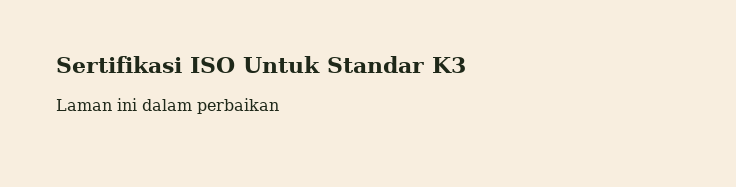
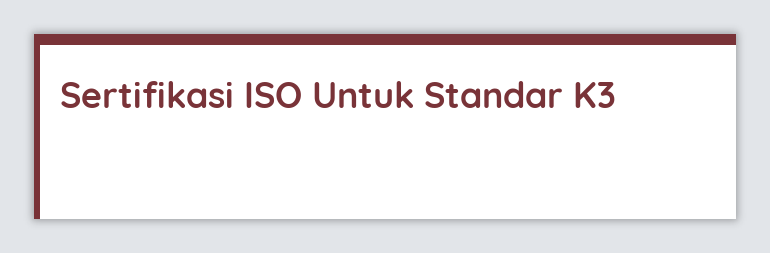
- Laman ini dalam perbaikan

